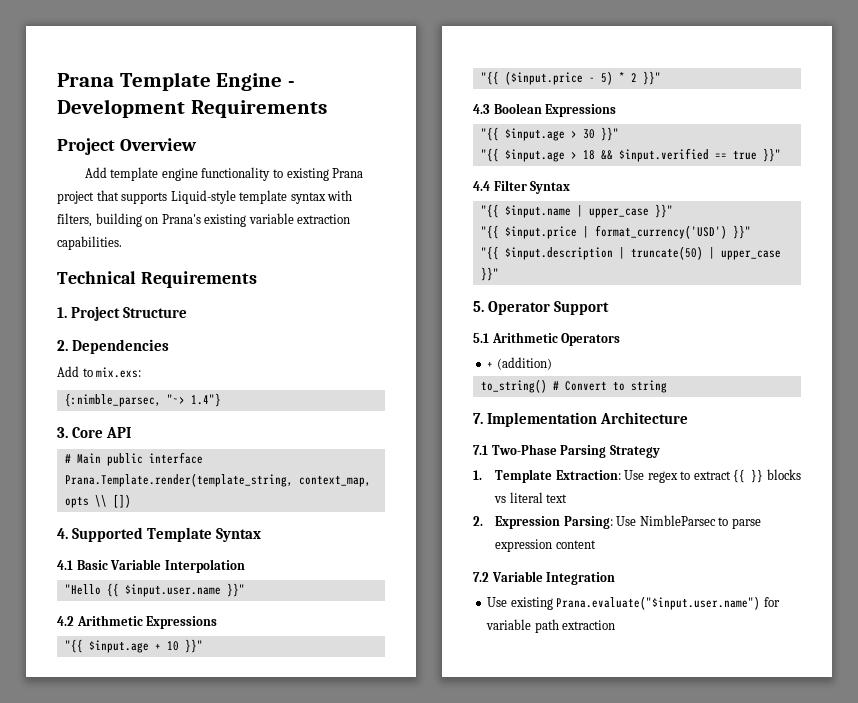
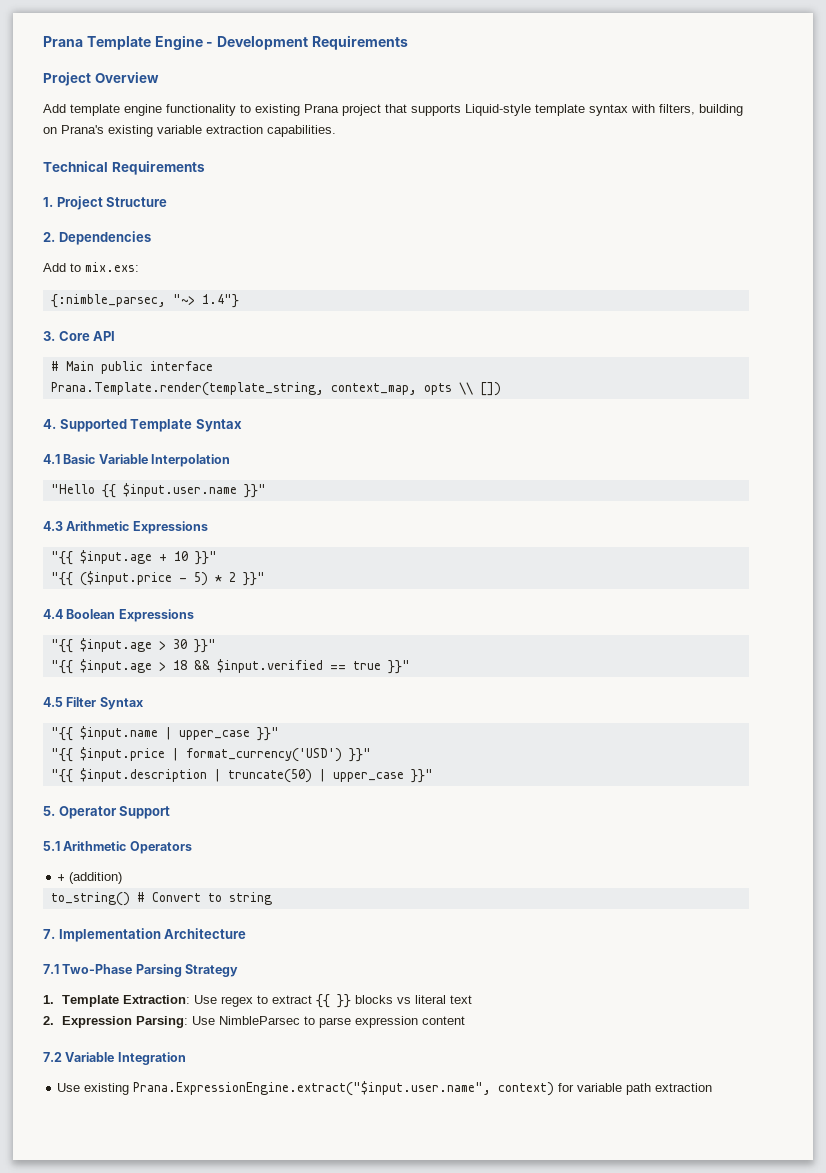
- 4.2 Arithmetic Expressions
+ 4.3 Arithmetic Expressions
- 4.3 Boolean Expressions
+ 4.4 Boolean Expressions
- 4.4 Filter Syntax
+ 4.5 Filter Syntax
- Use existing Prana.evaluate("$input.user.name") for variable path extraction
+ Use existing Prana.ExpressionEngine.extract("$input.user.name", context) for variable path extraction

